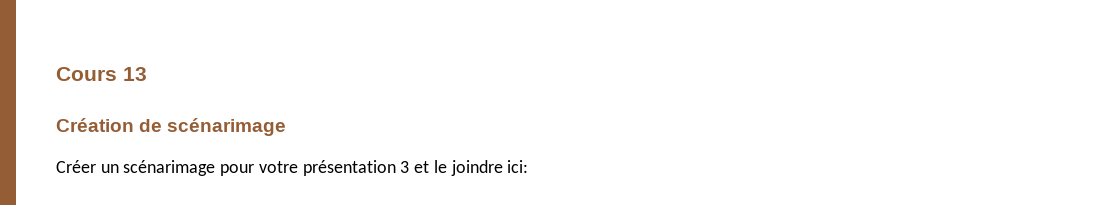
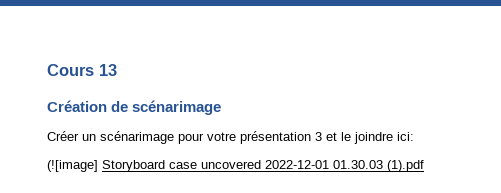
+ (![image] Storyboard case uncovered 2022-12-01 01.30.03 (1).pdf

